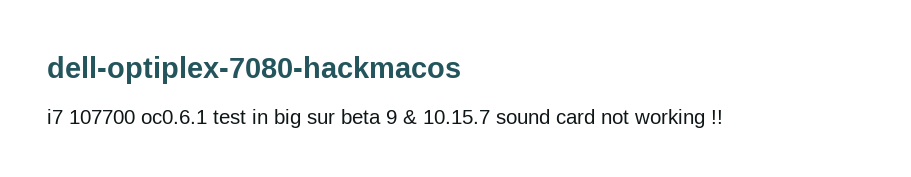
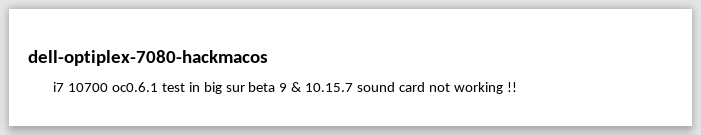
- i7 107700 oc0.6.1 test in big sur beta 9 & 10.15.7 sound card not working !!
+ i7 10700 oc0.6.1 test in big sur beta 9 & 10.15.7 sound card not working !!

